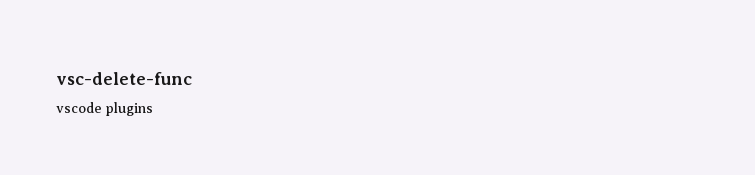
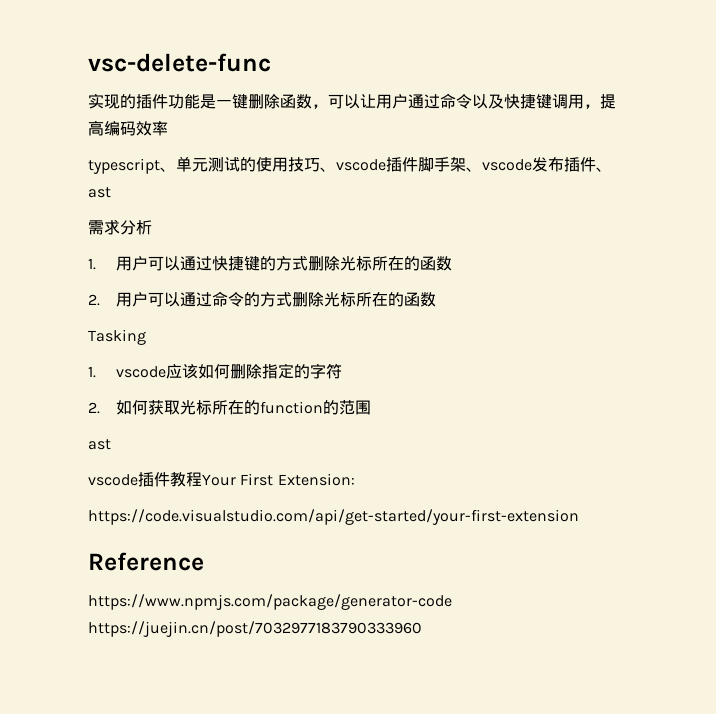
- vscode plugins
+ 实现的插件功能是一键删除函数，可以让用户通过命令以及快捷键调用，提高编码效率
+ typescript、单元测试的使用技巧、vscode插件脚手架、vscode发布插件、ast
+ 需求分析
+ 1.用户可以通过快捷键的方式删除光标所在的函数
+ 2.用户可以通过命令的方式删除光标所在的函数
+ Tasking
+ 1. vscode应该如何删除指定的字符
+ 2.如何获取光标所在的function的范围
+ ast
+ vscode插件教程Your First Extension:
+ https://code.visualstudio.com/api/get-started/your-first-extension
+ Reference
+ https://www.npmjs.com/package/generator-code https://juejin.cn/post/7032977183790333960

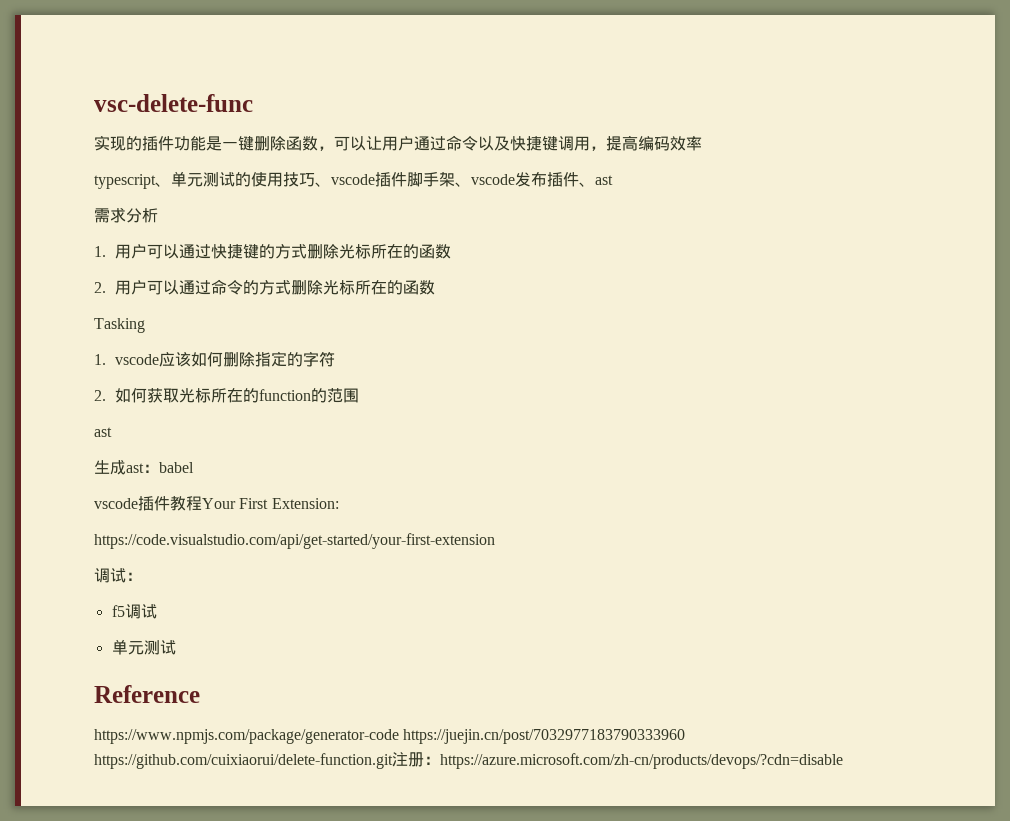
+ 生成ast：babel
+ 调试：
+ f5调试
+ 单元测试
- https://www.npmjs.com/package/generator-code https://juejin.cn/post/7032977183790333960
+ https://www.npmjs.com/package/generator-code https://juejin.cn/post/7032977183790333960 https://github.com/cuixiaorui/delete-function.git注册：https://azure.microsoft.com/zh-cn/products/devops/?cdn=disable

